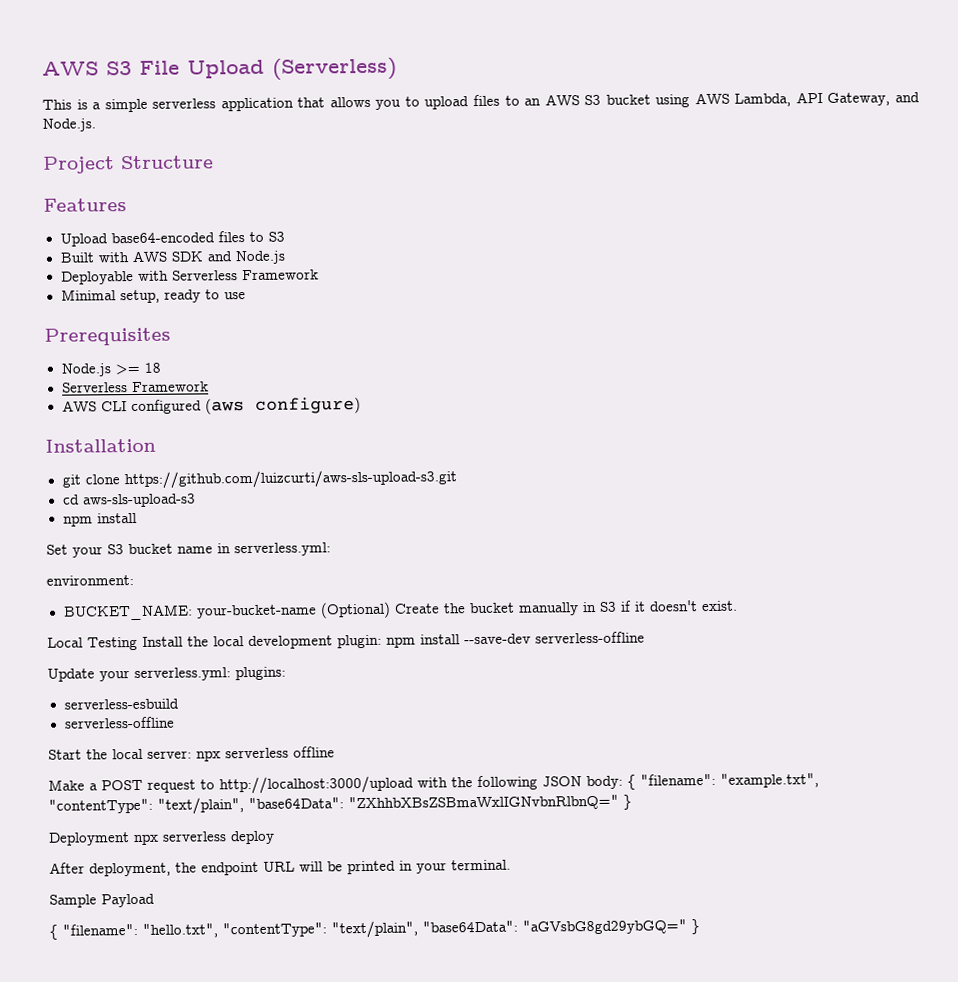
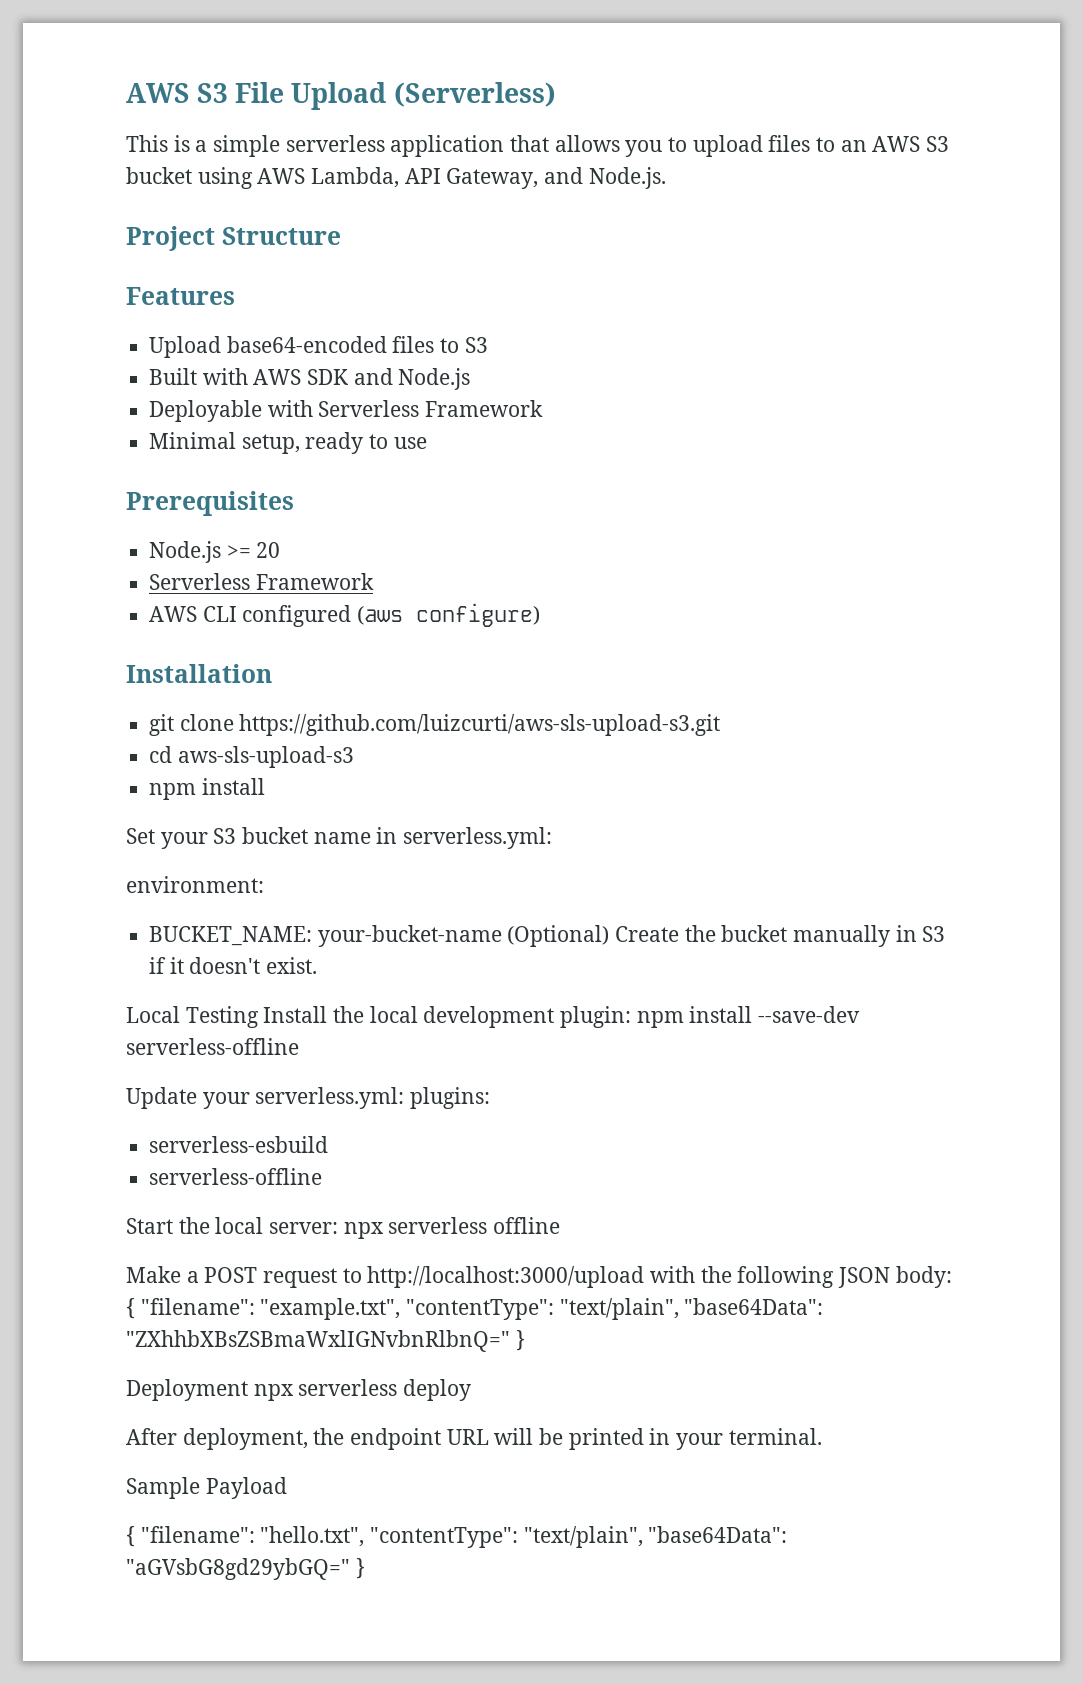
- Node.js >= 18
+ Node.js >= 20

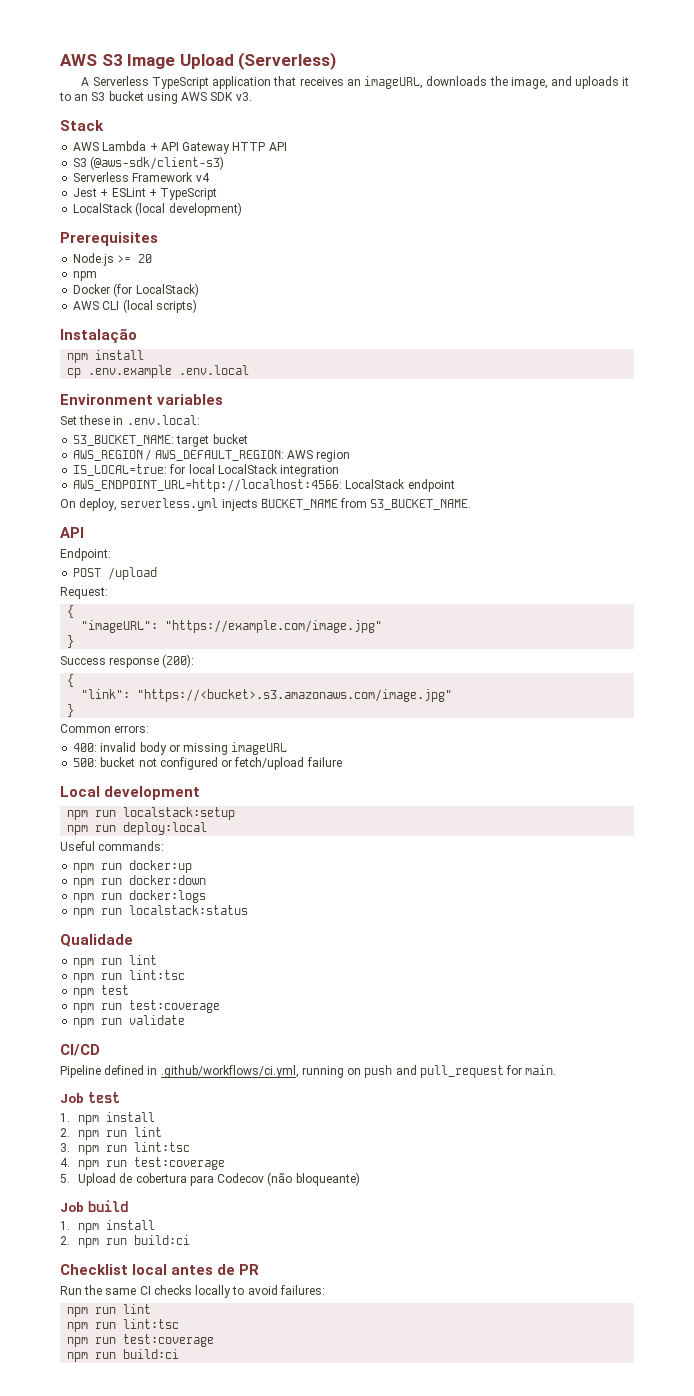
- AWS S3 File Upload (Serverless)
+ AWS S3 Image Upload (Serverless)
- This is a simple serverless application that allows you to upload files to an AWS S3 bucket using AWS Lambda, API Gateway, and Node.js.
- Project Structure
- Features
- Upload base64-encoded files to S3
- Built with AWS SDK and Node.js
- Deployable with Serverless Framework
- Minimal setup, ready to use
+ A Serverless TypeScript application that receives an imageURL, downloads the image, and uploads it to an S3 bucket using AWS SDK v3.
+ Stack
+ AWS Lambda + API Gateway HTTP API
+ S3 (@aws-sdk/client-s3)
+ Serverless Framework v4
+ Jest + ESLint + TypeScript
+ LocalStack (local development)
  Prerequisites
  Node.js >= 20
- Serverless Framework
- AWS CLI configured (aws configure)
- Installation
- git clone https://github.com/luizcurti/aws-sls-upload-s3.git
- cd aws-sls-upload-s3
+ npm
+ Docker (for LocalStack)
+ AWS CLI (local scripts)
+ Instalação
  npm install
- Set your S3 bucket name in serverless.yml:
- environment:
- BUCKET_NAME: your-bucket-name (Optional) Create the bucket manually in S3 if it doesn't exist.
- Local Testing Install the local development plugin: npm install --save-dev serverless-offline
- Update your serverless.yml: plugins:
- serverless-esbuild
- serverless-offline
- Start the local server: npx serverless offline
- Make a POST request to http://localhost:3000/upload with the following JSON body: { "filename": "example.txt", "contentType": "text/plain", "base64Data": "ZXhhbXBsZSBmaWxlIGNvbnRlbnQ=" }
- Deployment npx serverless deploy
- After deployment, the endpoint URL will be printed in your terminal.
- Sample Payload
- { "filename": "hello.txt", "contentType": "text/plain", "base64Data": "aGVsbG8gd29ybGQ=" }
+ cp .env.example .env.local
+ Environment variables
+ Set these in .env.local:
+ S3_BUCKET_NAME: target bucket
+ AWS_REGION / AWS_DEFAULT_REGION: AWS region
+ IS_LOCAL=true: for local LocalStack integration
+ AWS_ENDPOINT_URL=http://localhost:4566: LocalStack endpoint
+ On deploy, serverless.yml injects BUCKET_NAME from S3_BUCKET_NAME.
+ API
+ Endpoint:
+ POST /upload
+ Request:
+ {
+ "imageURL": "https://example.com/image.jpg"
+ }
+ Success response (200):
+ {
+ "link": "https://<bucket>.s3.amazonaws.com/image.jpg"
+ }
+ Common errors:
+ 400: invalid body or missing imageURL
+ 500: bucket not configured or fetch/upload failure
+ Local development
+ npm run localstack:setup
+ npm run deploy:local
+ Useful commands:
+ npm run docker:up
+ npm run docker:down
+ npm run docker:logs
+ npm run localstack:status
+ Qualidade
+ npm run lint
+ npm run lint:tsc
+ npm test
+ npm run test:coverage
+ npm run validate
+ CI/CD
+ Pipeline defined in .github/workflows/ci.yml, running on push and pull_request for main.
+ Job test
+ 1. npm install
+ 2. npm run lint
+ 3. npm run lint:tsc
+ 4. npm run test:coverage
+ 5. Upload de cobertura para Codecov (não bloqueante)
+ Job build
+ 1. npm install
+ 2. npm run build:ci
+ Checklist local antes de PR
+ Run the same CI checks locally to avoid failures:
+ npm run lint
+ npm run lint:tsc
+ npm run test:coverage
+ npm run build:ci

